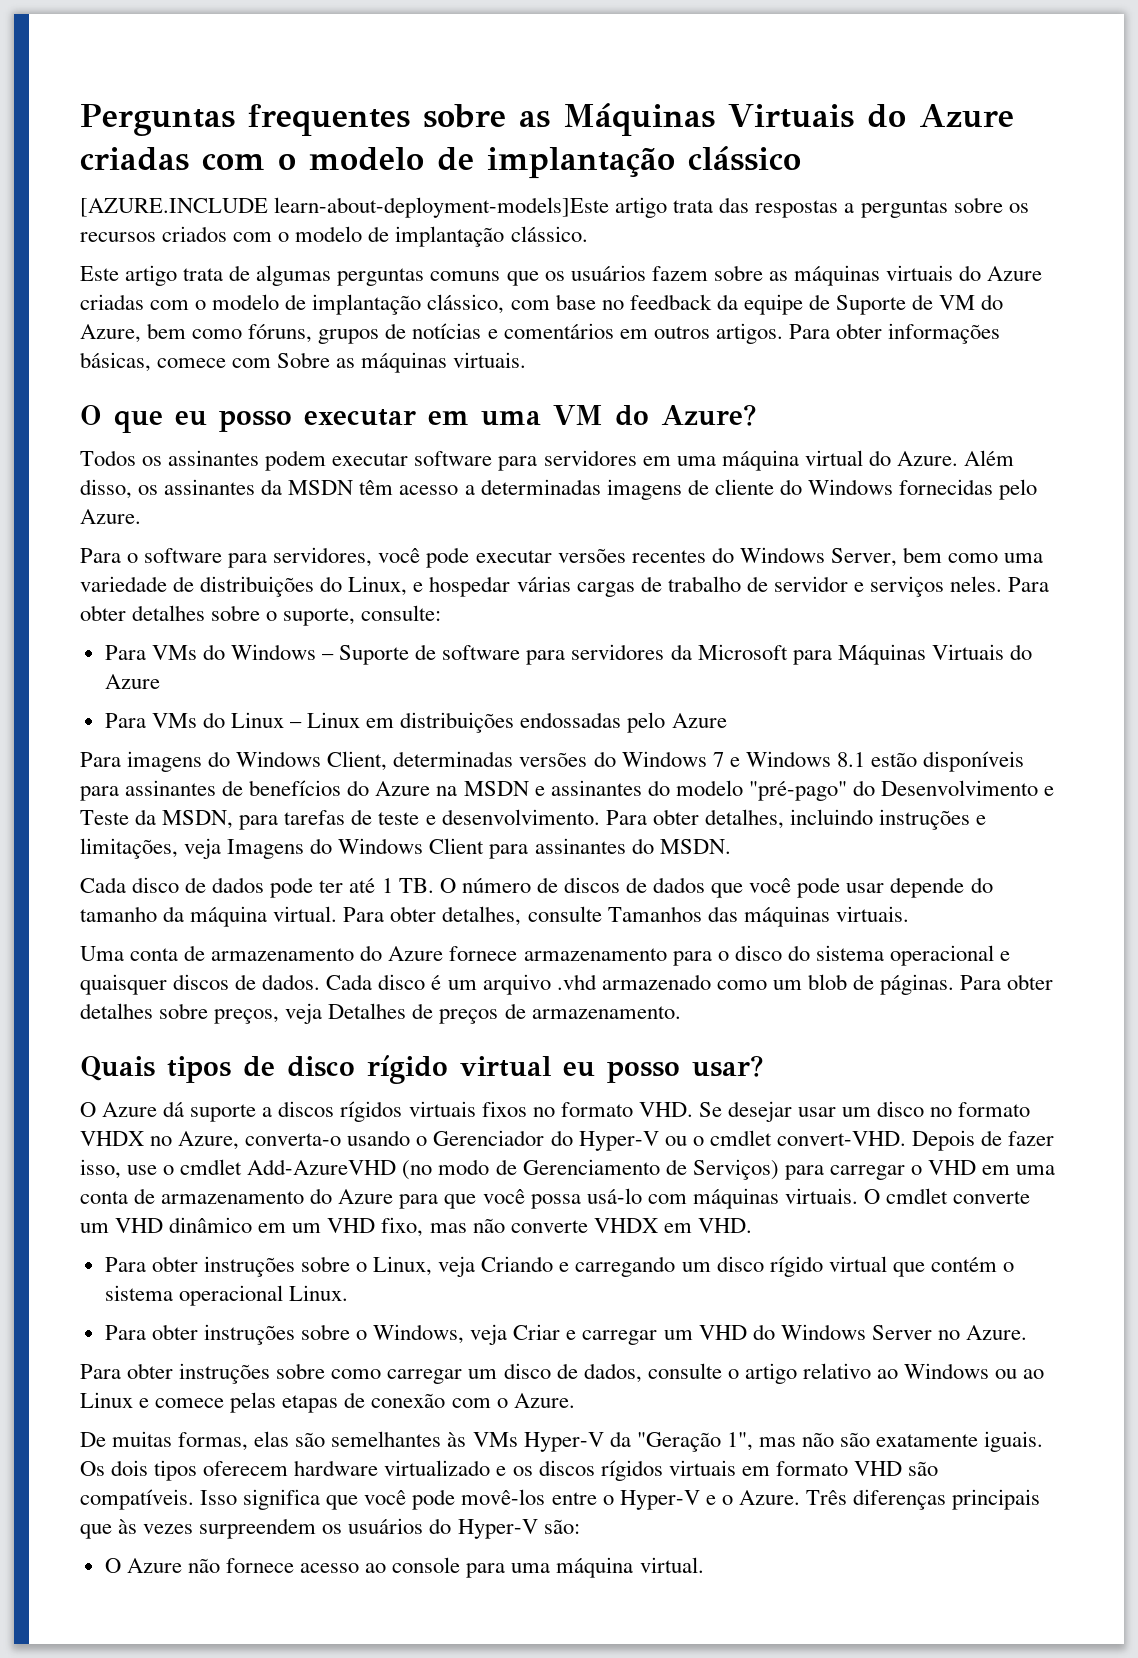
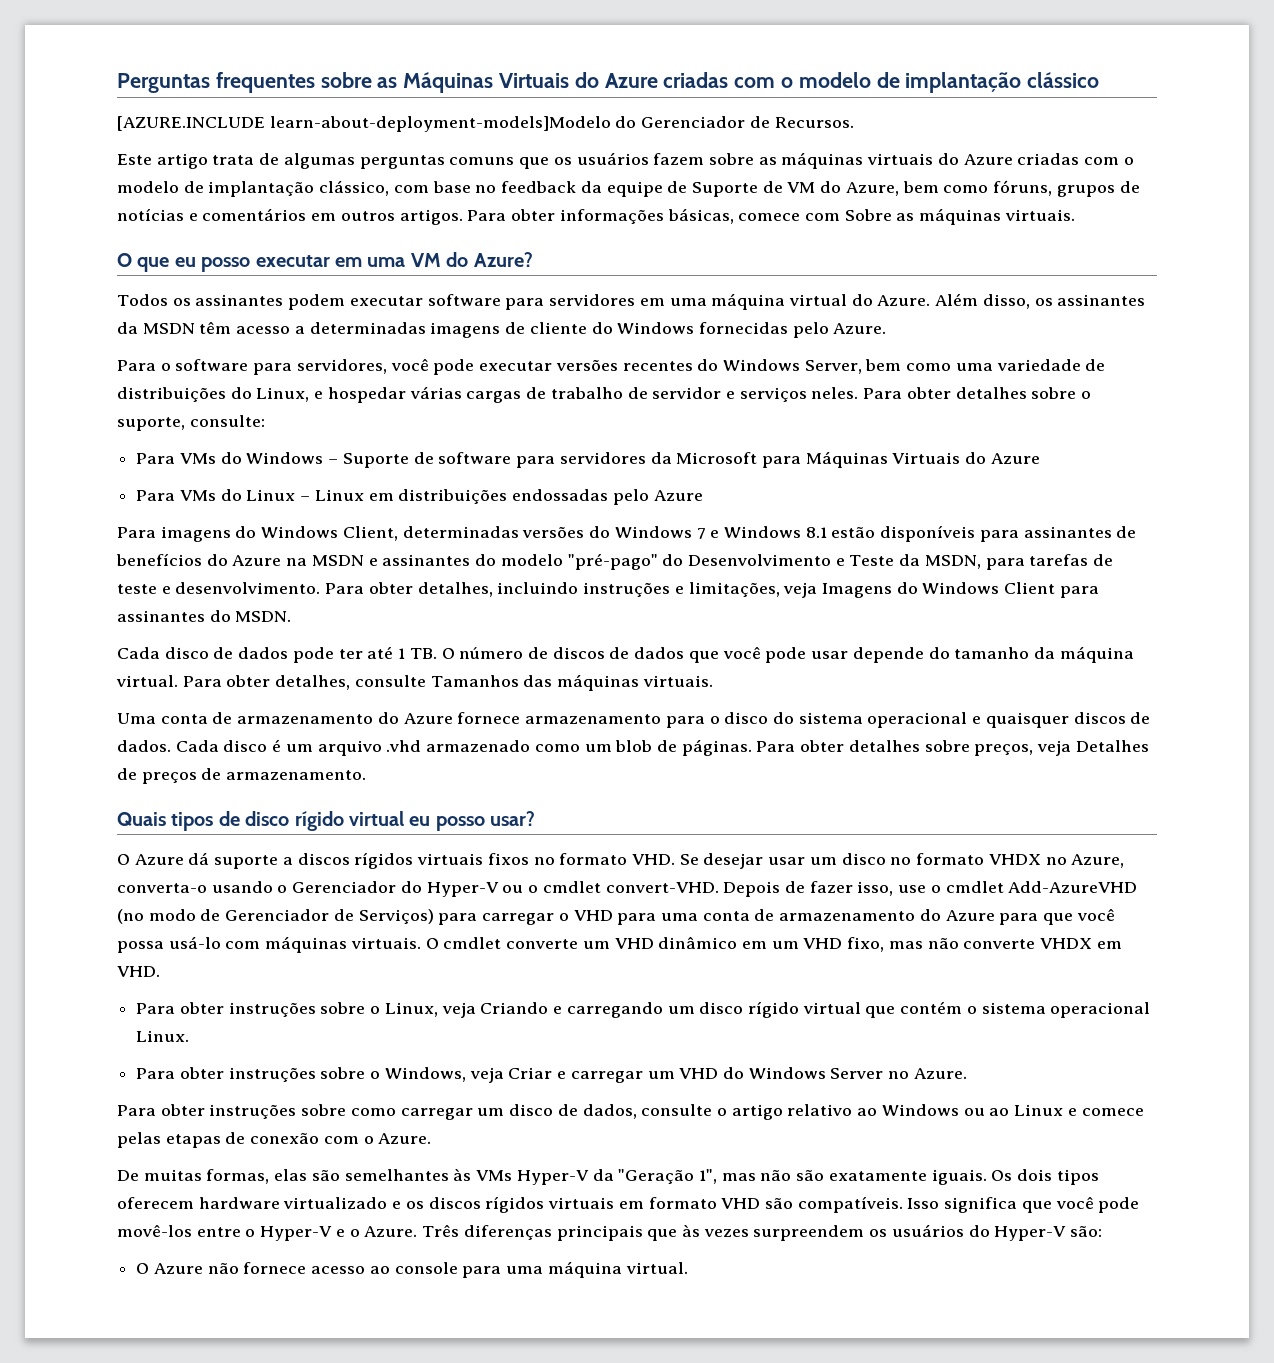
- [AZURE.INCLUDE learn-about-deployment-models]Este artigo trata das respostas a perguntas sobre os recursos criados com o modelo de implantação clássico.
+ [AZURE.INCLUDE learn-about-deployment-models]Modelo do Gerenciador de Recursos.
- Depois de fazer isso, use o cmdlet Add-AzureVHD (no modo de Gerenciamento de Serviços) para carregar o VHD em uma conta de armazenamento do Azure para que você possa usá-lo com máquinas virtuais.
+ Depois de fazer isso, use o cmdlet Add-AzureVHD (no modo de Gerenciador de Serviços) para carregar o VHD para uma conta de armazenamento do Azure para que você possa usá-lo com máquinas virtuais.

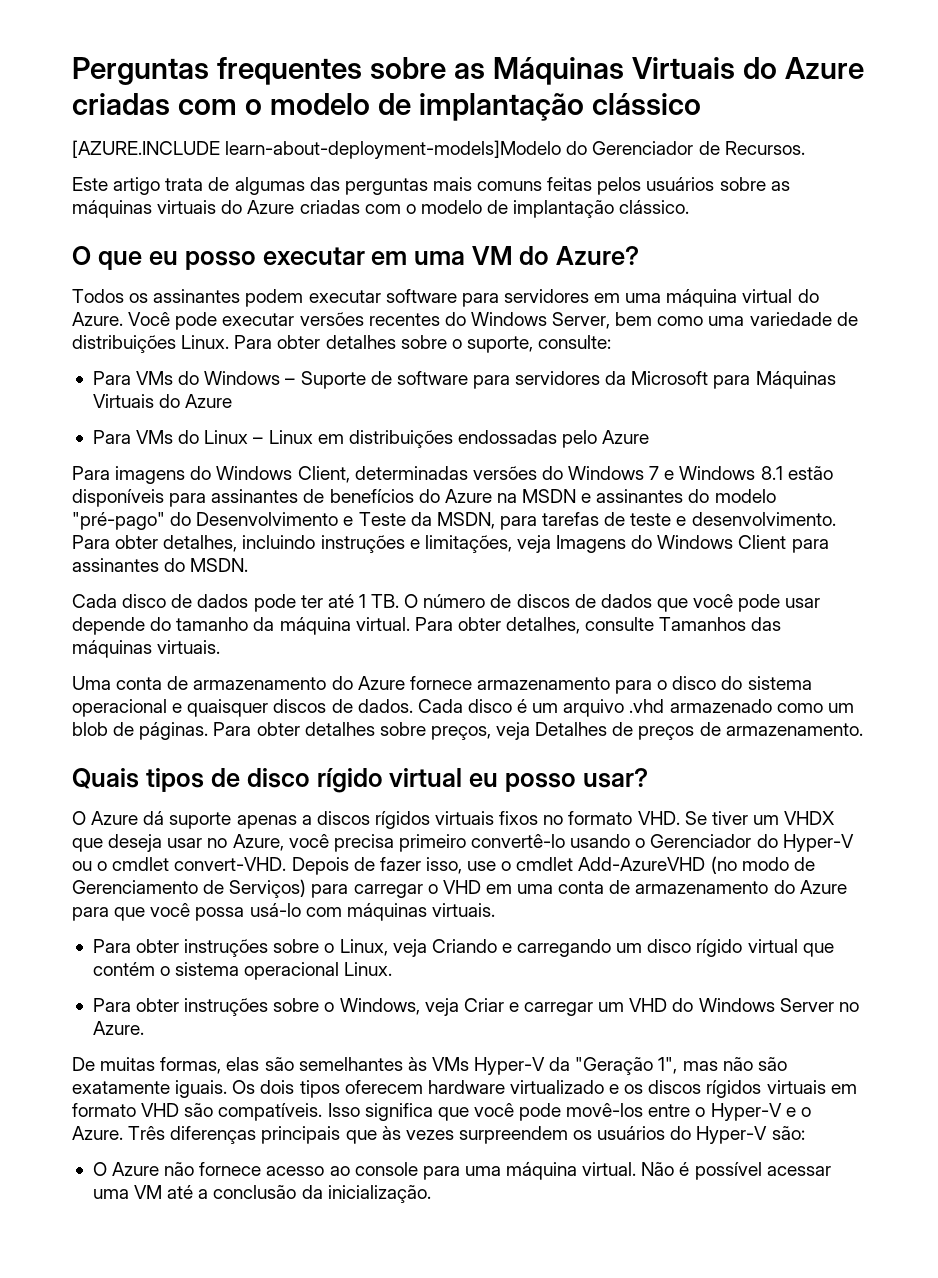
- Este artigo trata de algumas perguntas comuns que os usuários fazem sobre as máquinas virtuais do Azure criadas com o modelo de implantação clássico, com base no feedback da equipe de Suporte de VM do Azure, bem como fóruns, grupos de notícias e comentários em outros artigos. Para obter informações básicas, comece com Sobre as máquinas virtuais.
+ Este artigo trata de algumas das perguntas mais comuns feitas pelos usuários sobre as máquinas virtuais do Azure criadas com o modelo de implantação clássico.
- Além disso, os assinantes da MSDN têm acesso a determinadas imagens de cliente do Windows fornecidas pelo Azure.
- Para o software para servidores, você pode executar versões recentes do Windows Server, bem como uma variedade de distribuições do Linux, e hospedar várias cargas de trabalho de servidor e serviços neles.
+ Você pode executar versões recentes do Windows Server, bem como uma variedade de distribuições Linux.
- O Azure dá suporte a discos rígidos virtuais fixos no formato VHD. Se desejar usar um disco no formato VHDX no Azure, converta-o usando o Gerenciador do Hyper-V ou o cmdlet convert-VHD.
+ O Azure dá suporte apenas a discos rígidos virtuais fixos no formato VHD. Se tiver um VHDX que deseja usar no Azure, você precisa primeiro convertê-lo usando o Gerenciador do Hyper-V ou o cmdlet convert-VHD.
- Depois de fazer isso, use o cmdlet Add-AzureVHD (no modo de Gerenciador de Serviços) para carregar o VHD para uma conta de armazenamento do Azure para que você possa usá-lo com máquinas virtuais. O cmdlet converte um VHD dinâmico em um VHD fixo, mas não converte VHDX em VHD.
+ Depois de fazer isso, use o cmdlet Add-AzureVHD (no modo de Gerenciamento de Serviços) para carregar o VHD em uma conta de armazenamento do Azure para que você possa usá-lo com máquinas virtuais.
- Para obter instruções sobre como carregar um disco de dados, consulte o artigo relativo ao Windows ou ao Linux e comece pelas etapas de conexão com o Azure.
+ Não é possível acessar uma VM até a conclusão da inicialização.

